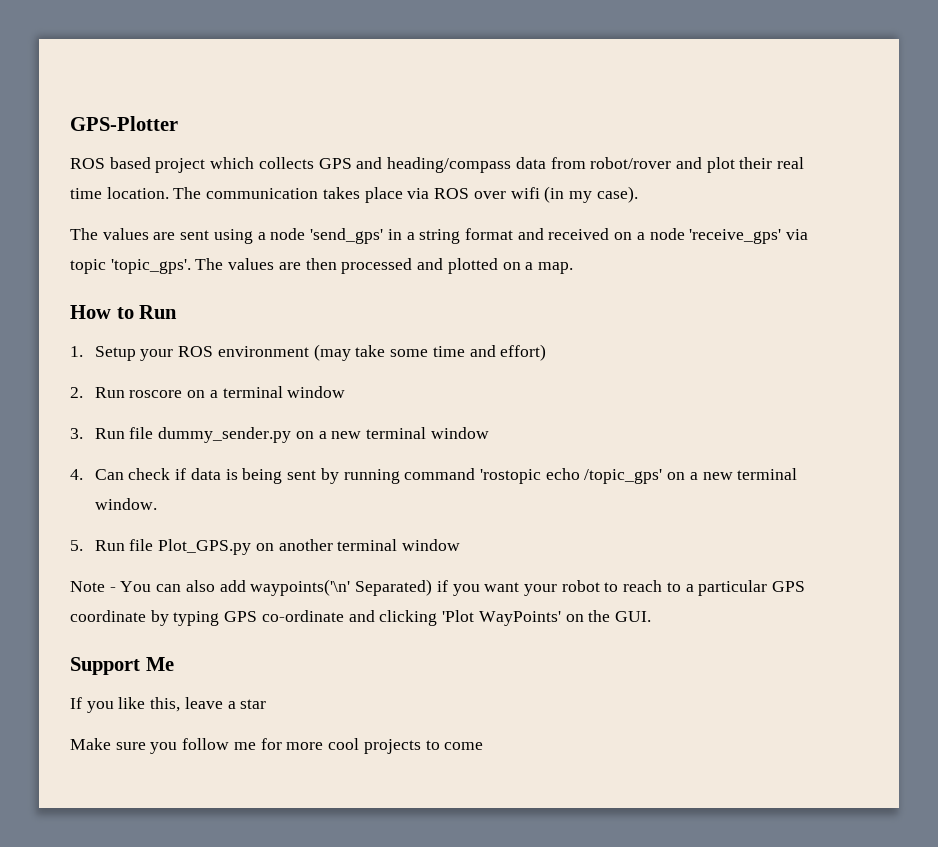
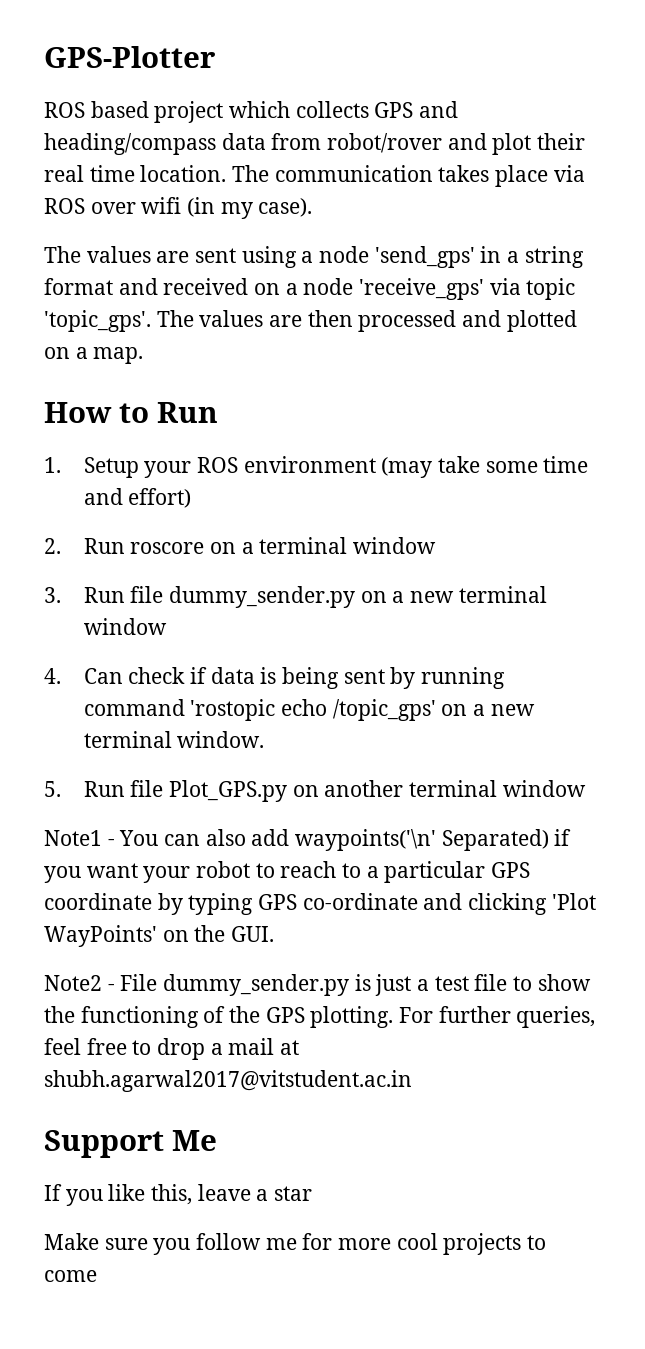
- Note - You can also add waypoints('\n' Separated) if you want your robot to reach to a particular GPS coordinate by typing GPS co-ordinate and clicking 'Plot WayPoints' on the GUI.
+ Note1 - You can also add waypoints('\n' Separated) if you want your robot to reach to a particular GPS coordinate by typing GPS co-ordinate and clicking 'Plot WayPoints' on the GUI.
+ Note2 - File dummy_sender.py is just a test file to show the functioning of the GPS plotting. For further queries, feel free to drop a mail at shubh.agarwal2017@vitstudent.ac.in

